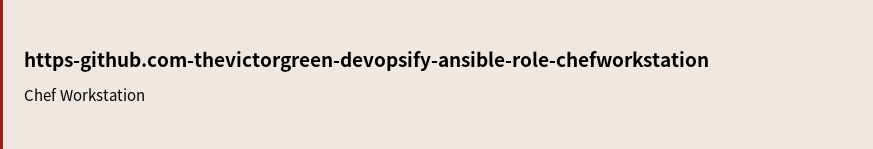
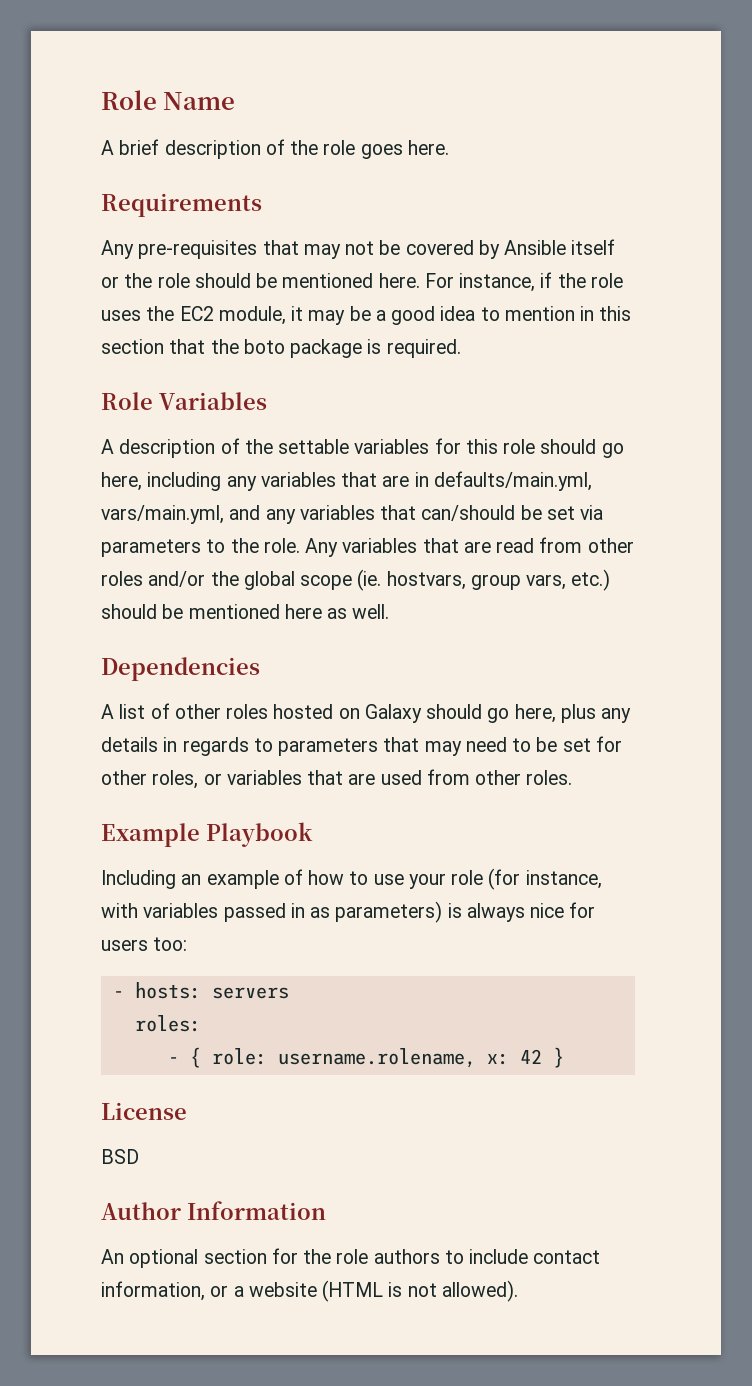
- https-github.com-thevictorgreen-devopsify-ansible-role-chefworkstation
- Chef Workstation
+ Role Name
+ A brief description of the role goes here.
+ Requirements
+ Any pre-requisites that may not be covered by Ansible itself or the role should be mentioned here. For instance, if the role uses the EC2 module, it may be a good idea to mention in this section that the boto package is required.
+ Role Variables
+ A description of the settable variables for this role should go here, including any variables that are in defaults/main.yml, vars/main.yml, and any variables that can/should be set via parameters to the role. Any variables that are read from other roles and/or the global scope (ie. hostvars, group vars, etc.) should be mentioned here as well.
+ Dependencies
+ A list of other roles hosted on Galaxy should go here, plus any details in regards to parameters that may need to be set for other roles, or variables that are used from other roles.
+ Example Playbook
+ Including an example of how to use your role (for instance, with variables passed in as parameters) is always nice for users too:
+ - hosts: servers
+ roles:
+ - { role: username.rolename, x: 42 }
+ License
+ BSD
+ Author Information
+ An optional section for the role authors to include contact information, or a website (HTML is not allowed).

